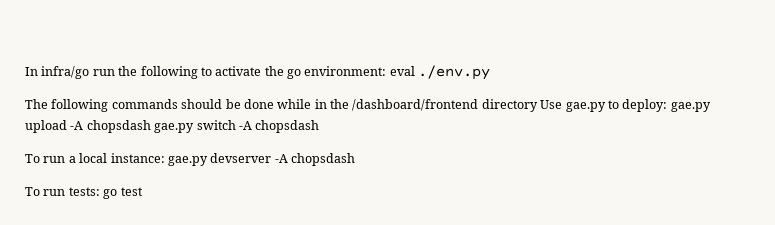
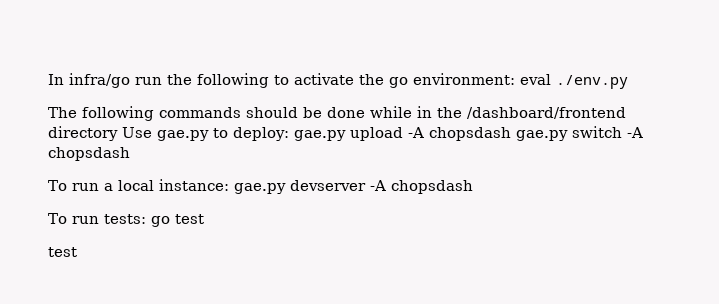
  To run tests: go test
+ test

